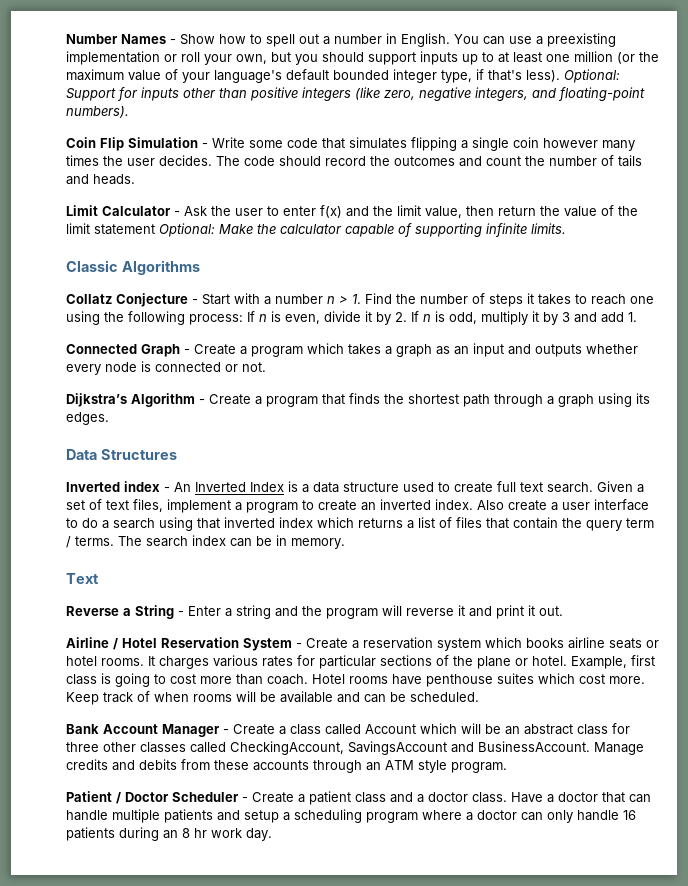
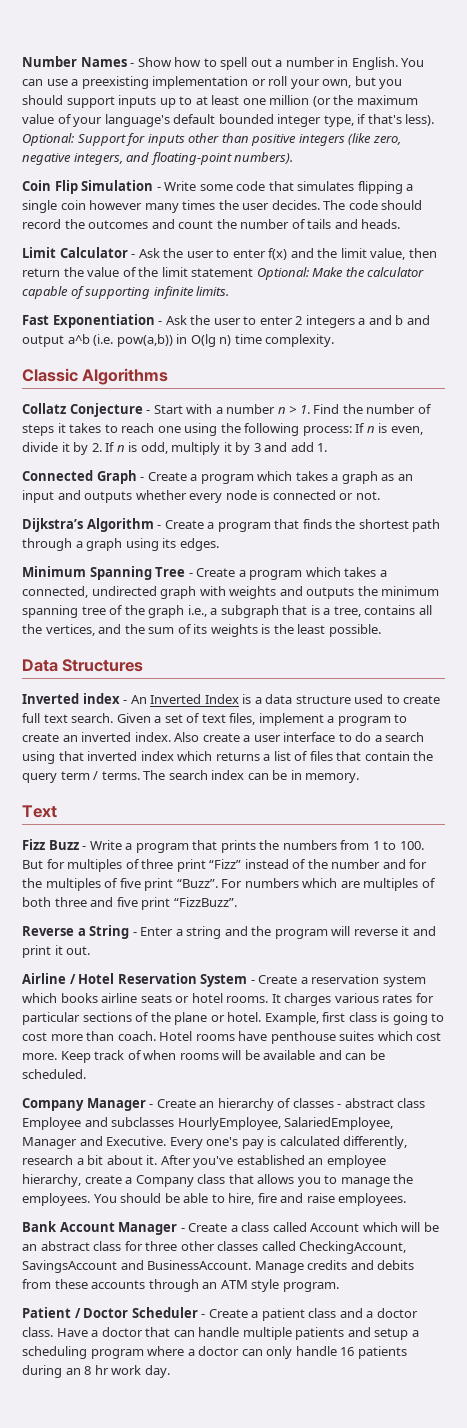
+ Fast Exponentiation - Ask the user to enter 2 integers a and b and output a^b (i.e. pow(a,b)) in O(lg n) time complexity.
+ Minimum Spanning Tree - Create a program which takes a connected, undirected graph with weights and outputs the minimum spanning tree of the graph i.e., a subgraph that is a tree, contains all the vertices, and the sum of its weights is the least possible.
+ Fizz Buzz - Write a program that prints the numbers from 1 to 100. But for multiples of three print “Fizz” instead of the number and for the multiples of five print “Buzz”. For numbers which are multiples of both three and five print “FizzBuzz”.
+ Company Manager - Create an hierarchy of classes - abstract class Employee and subclasses HourlyEmployee, SalariedEmployee, Manager and Executive. Every one's pay is calculated differently, research a bit about it. After you've established an employee hierarchy, create a Company class that allows you to manage the employees. You should be able to hire, fire and raise employees.

